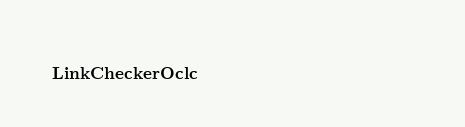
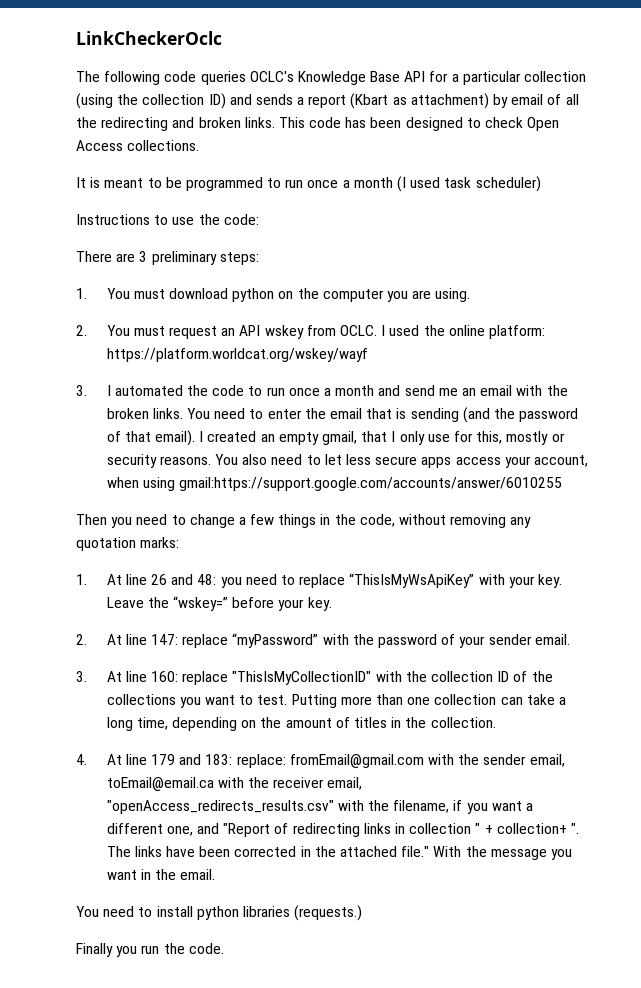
+ The following code queries OCLC's Knowledge Base API for a particular collection (using the collection ID) and sends a report (Kbart as attachment) by email of all the redirecting and broken links. This code has been designed to check Open Access collections.
+ It is meant to be programmed to run once a month (I used task scheduler)
+ Instructions to use the code:
+ There are 3 preliminary steps:
+ 1. You must download python on the computer you are using.
+ 2. You must request an API wskey from OCLC. I used the online platform: https://platform.worldcat.org/wskey/wayf
+ 3. I automated the code to run once a month and send me an email with the broken links. You need to enter the email that is sending (and the password of that email). I created an empty gmail, that I only use for this, mostly or security reasons. You also need to let less secure apps access your account, when using gmail:https://support.google.com/accounts/answer/6010255
+ Then you need to change a few things in the code, without removing any quotation marks:
+ 1. At line 26 and 48: you need to replace “ThisIsMyWsApiKey” with your key. Leave the “wskey=” before your key.
+ 2. At line 147: replace “myPassword” with the password of your sender email.
+ 3. At line 160: replace "ThisIsMyCollectionID" with the collection ID of the collections you want to test. Putting more than one collection can take a long time, depending on the amount of titles in the collection.
+ 4. At line 179 and 183: replace: fromEmail@gmail.com with the sender email, toEmail@email.ca with the receiver email, "openAccess_redirects_results.csv" with the filename, if you want a different one, and "Report of redirecting links in collection " + collection+ ". The links have been corrected in the attached file." With the message you want in the email.
+ You need to install python libraries (requests.)
+ Finally you run the code.

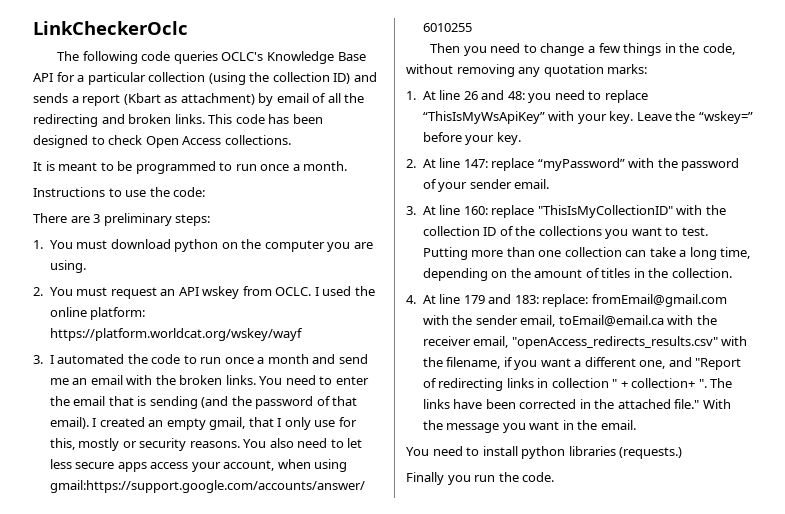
- It is meant to be programmed to run once a month (I used task scheduler)
+ It is meant to be programmed to run once a month.

